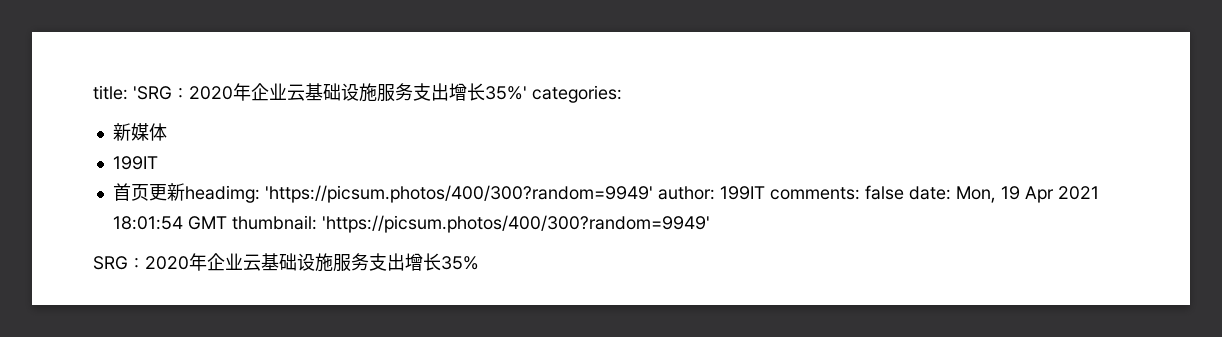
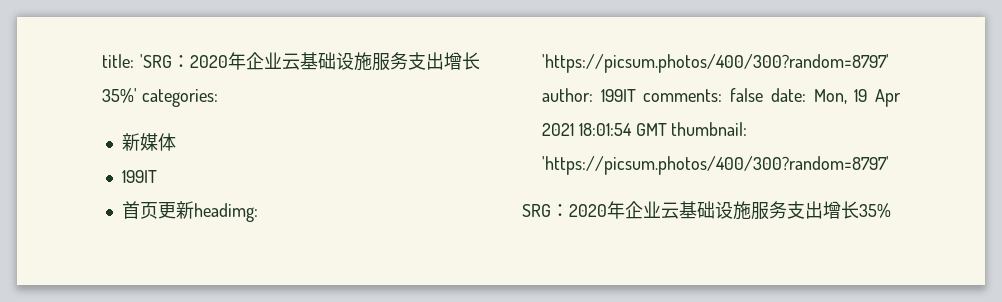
- 首页更新headimg: 'https://picsum.photos/400/300?random=9949' author: 199IT comments: false date: Mon, 19 Apr 2021 18:01:54 GMT thumbnail: 'https://picsum.photos/400/300?random=9949'
+ 首页更新headimg: 'https://picsum.photos/400/300?random=8797' author: 199IT comments: false date: Mon, 19 Apr 2021 18:01:54 GMT thumbnail: 'https://picsum.photos/400/300?random=8797'

